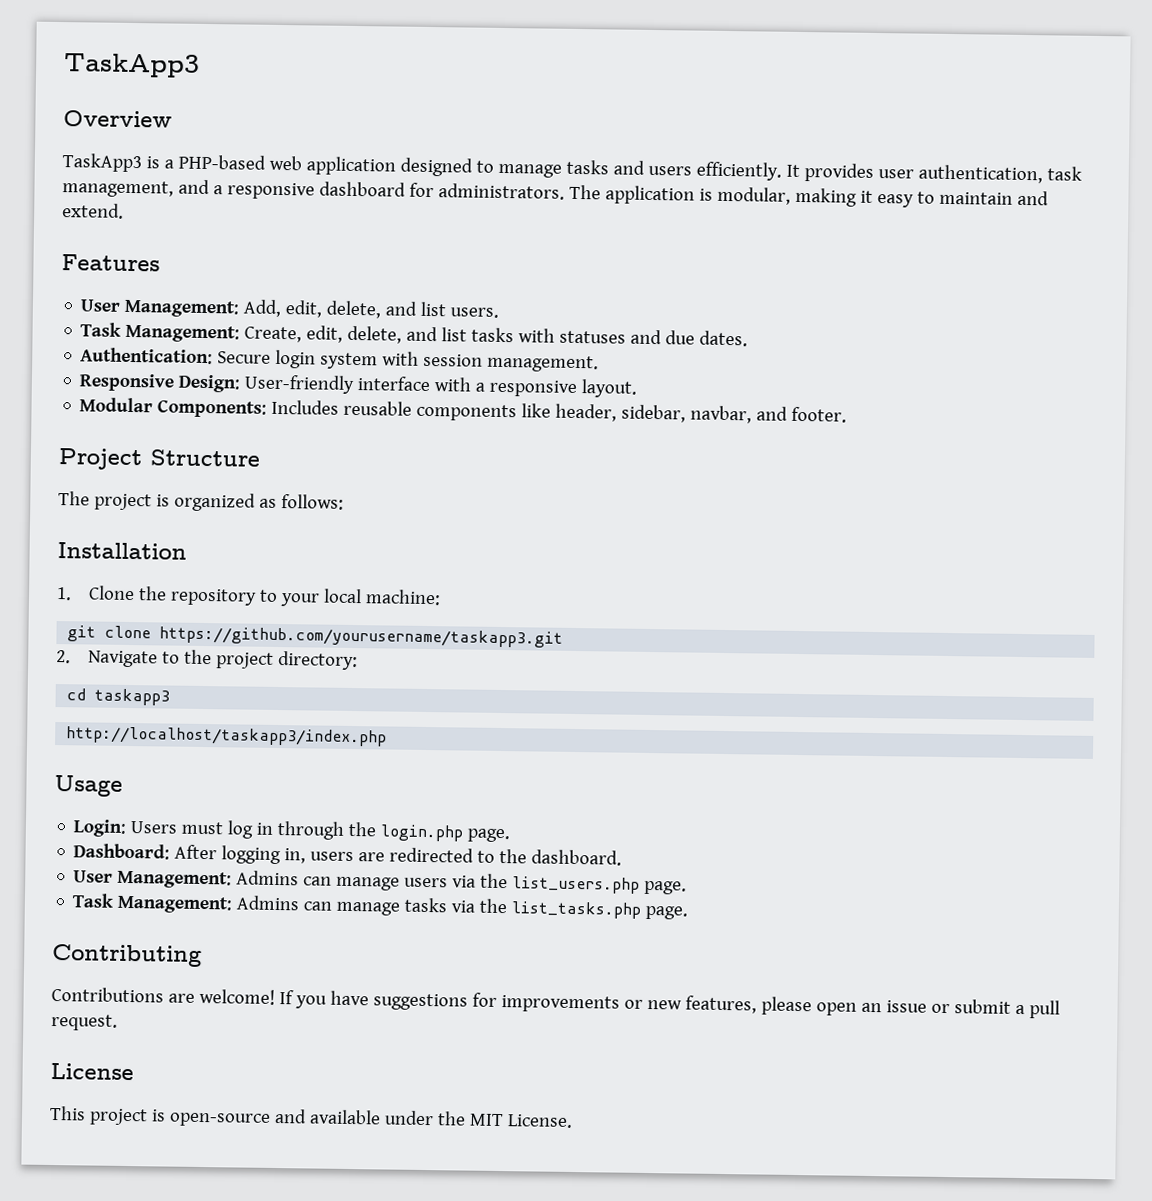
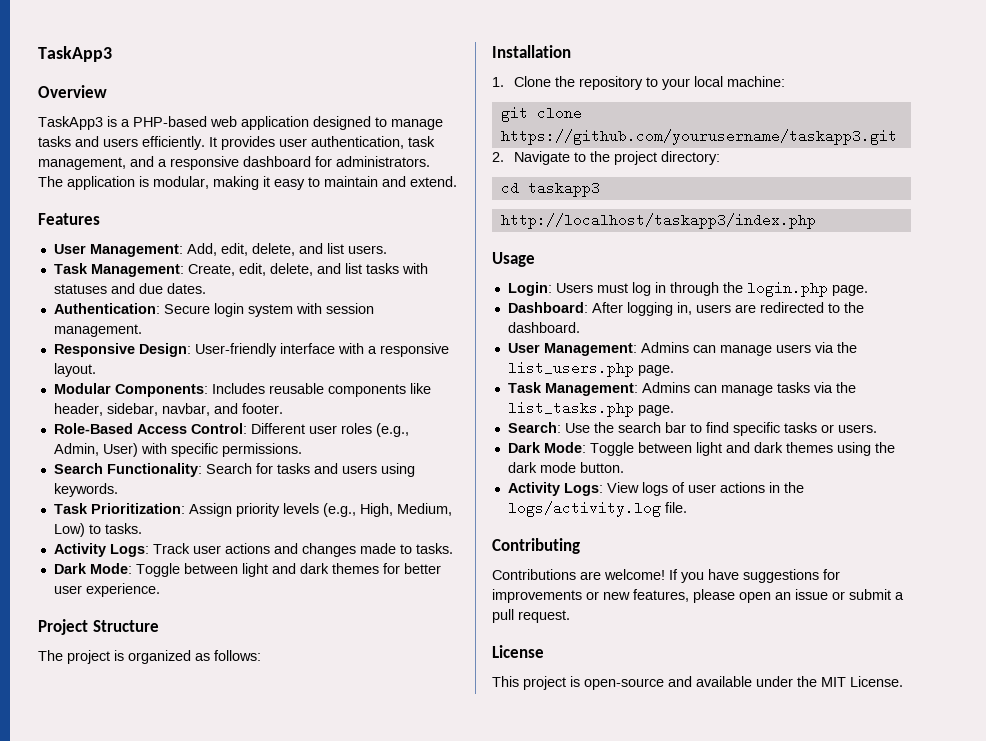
+ Role-Based Access Control: Different user roles (e.g., Admin, User) with specific permissions.
+ Search Functionality: Search for tasks and users using keywords.
+ Task Prioritization: Assign priority levels (e.g., High, Medium, Low) to tasks.
+ Activity Logs: Track user actions and changes made to tasks.
+ Dark Mode: Toggle between light and dark themes for better user experience.
+ Search: Use the search bar to find specific tasks or users.
+ Dark Mode: Toggle between light and dark themes using the dark mode button.
+ Activity Logs: View logs of user actions in the logs/activity.log file.

